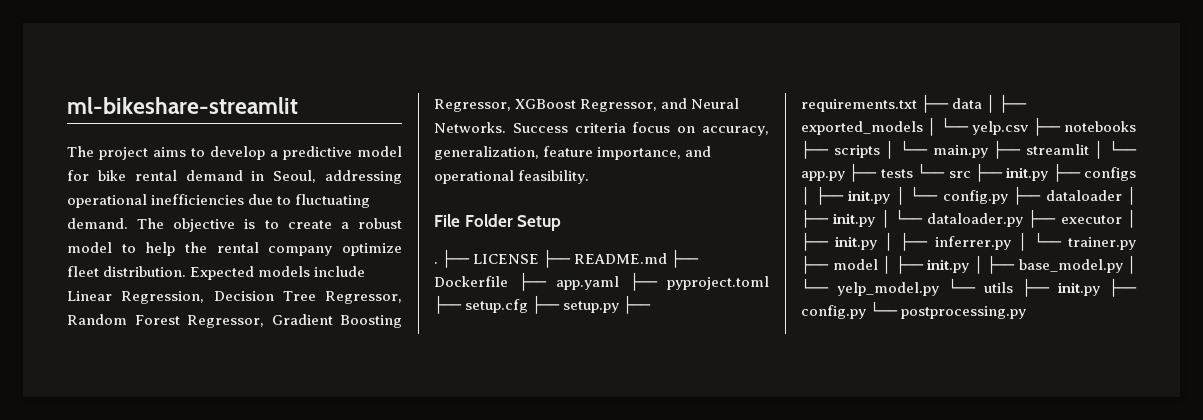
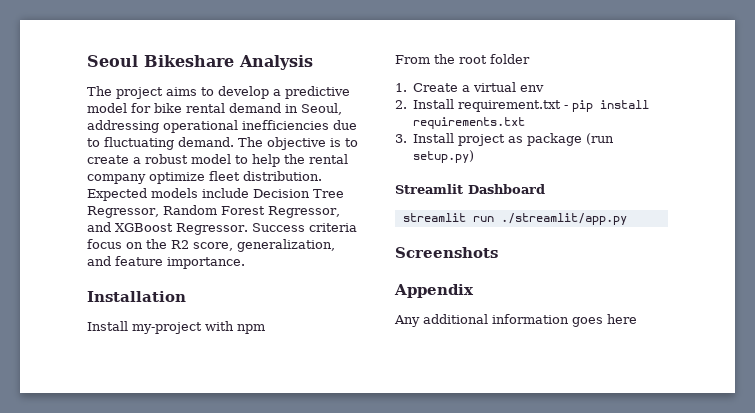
- ml-bikeshare-streamlit
+ Seoul Bikeshare Analysis
- Expected models include Linear Regression, Decision Tree Regressor, Random Forest Regressor, Gradient Boosting Regressor, XGBoost Regressor, and Neural Networks. Success criteria focus on accuracy, generalization, feature importance, and operational feasibility.
- File Folder Setup
- . ├── LICENSE ├── README.md ├── Dockerfile ├── app.yaml ├── pyproject.toml ├── setup.cfg ├── setup.py ├── requirements.txt ├── data │ ├── exported_models │ └── yelp.csv ├── notebooks ├── scripts │ └── main.py ├── streamlit │ └── app.py ├── tests └── src ├── init.py ├── configs │ ├── init.py │ └── config.py ├── dataloader │ ├── init.py │ └── dataloader.py ├── executor │ ├── init.py │ ├── inferrer.py │ └── trainer.py ├── model │ ├── init.py │ ├── base_model.py │ └── yelp_model.py └── utils ├── init.py ├── config.py └── postprocessing.py
+ Expected models include Decision Tree Regressor, Random Forest Regressor, and XGBoost Regressor. Success criteria focus on the R2 score, generalization, and feature importance.
+ Installation
+ Install my-project with npm
+ From the root folder
+ 1. Create a virtual env
+ 2. Install requirement.txt - pip install requirements.txt
+ 3. Install project as package (run setup.py)
+ Streamlit Dashboard
+ streamlit run ./streamlit/app.py
+ Screenshots
+ Appendix
+ Any additional information goes here

